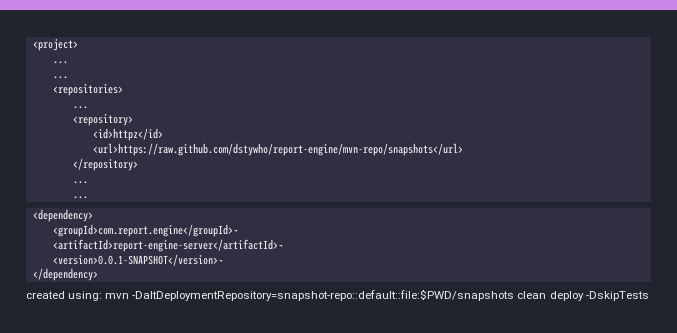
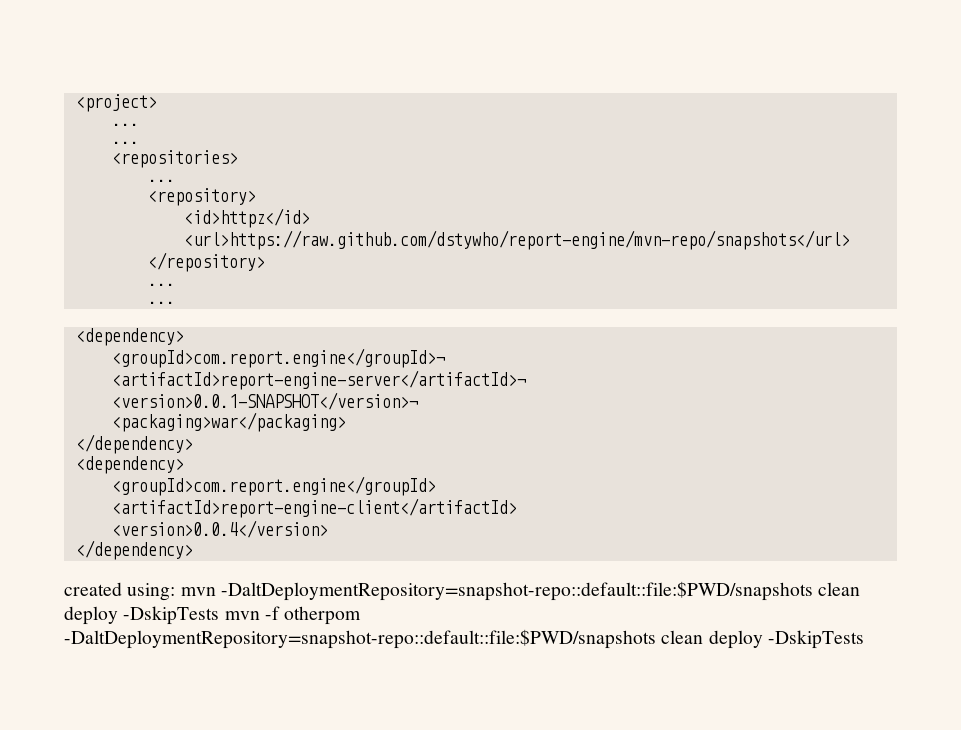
+ <packaging>war</packaging>
+ </dependency>
+ <dependency>
+ <groupId>com.report.engine</groupId>
+ <artifactId>report-engine-client</artifactId>
+ <version>0.0.4</version>
- created using: mvn -DaltDeploymentRepository=snapshot-repo::default::file:$PWD/snapshots clean deploy -DskipTests
+ created using: mvn -DaltDeploymentRepository=snapshot-repo::default::file:$PWD/snapshots clean deploy -DskipTests mvn -f otherpom -DaltDeploymentRepository=snapshot-repo::default::file:$PWD/snapshots clean deploy -DskipTests

